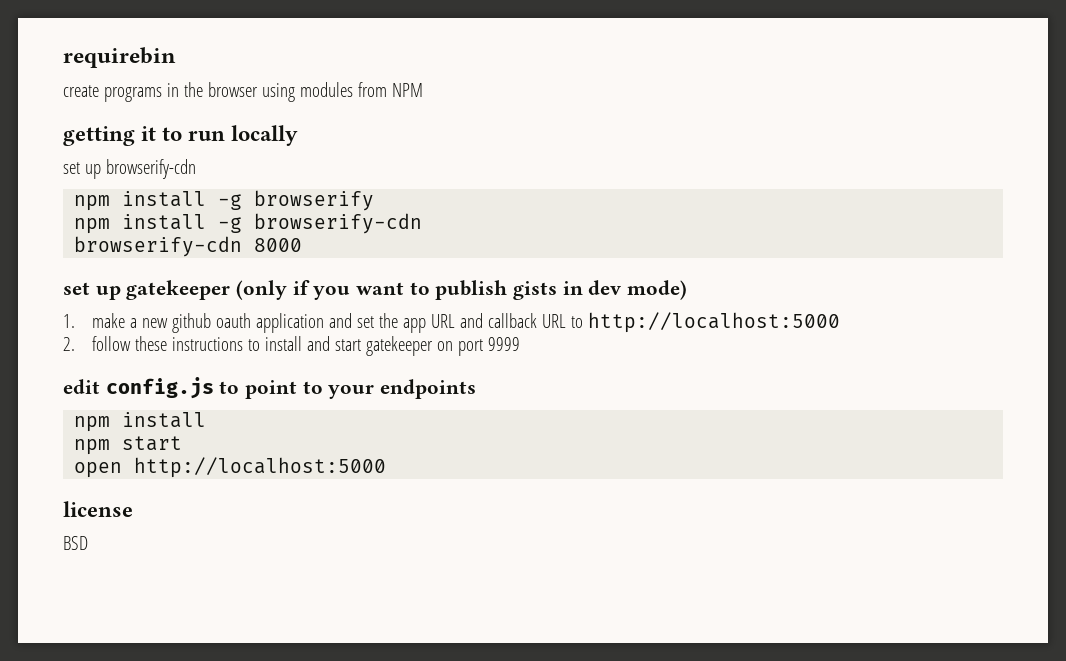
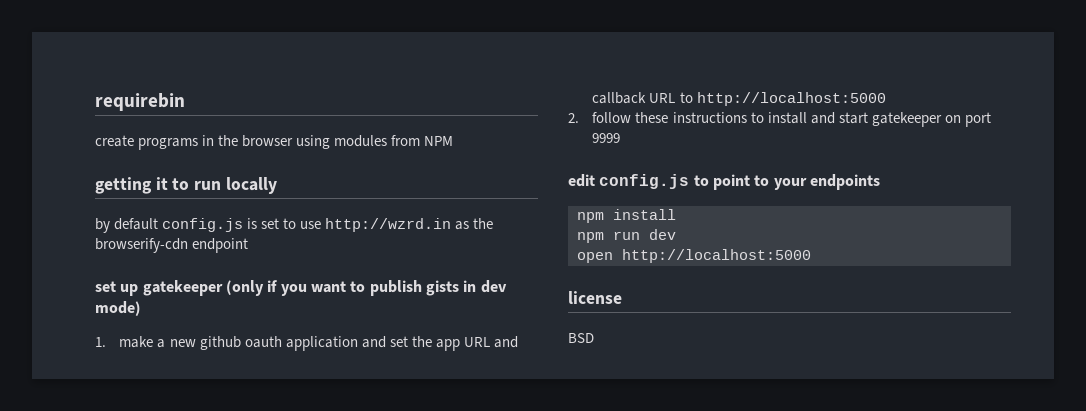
- set up browserify-cdn
- npm install -g browserify
- npm install -g browserify-cdn
- browserify-cdn 8000
+ by default config.js is set to use http://wzrd.in as the browserify-cdn endpoint
- npm start
+ npm run dev

